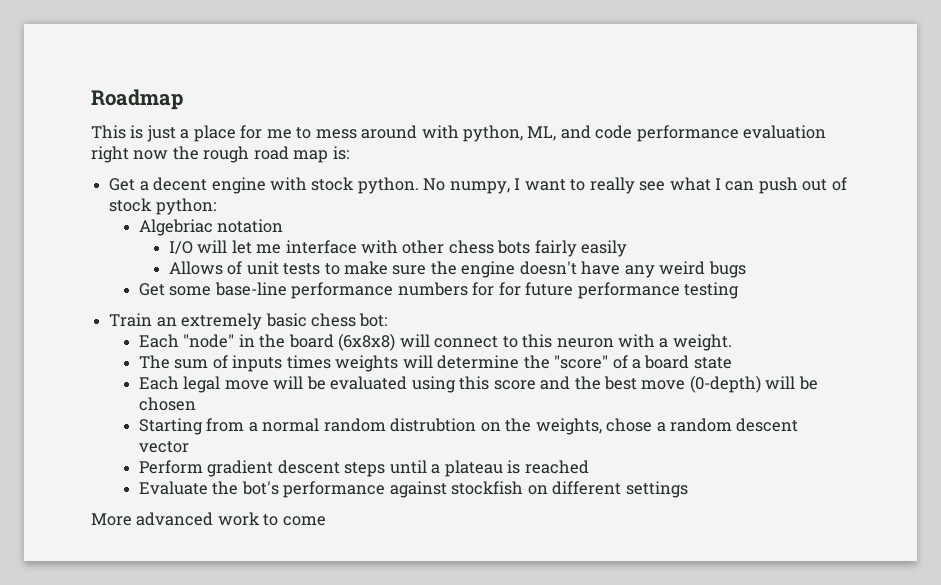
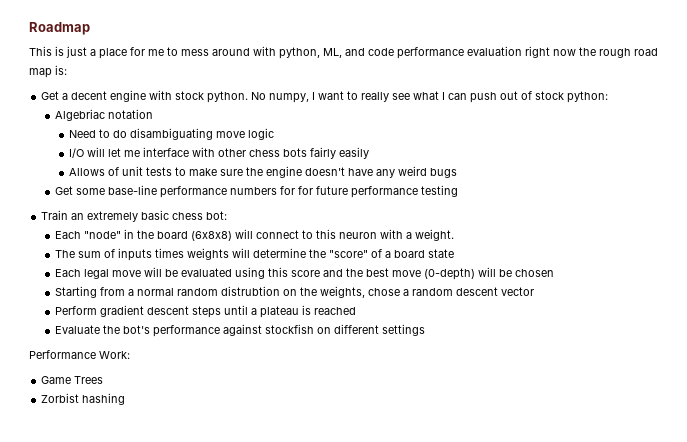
+ Need to do disambiguating move logic
- More advanced work to come
+ Performance Work:
+ Game Trees
+ Zorbist hashing

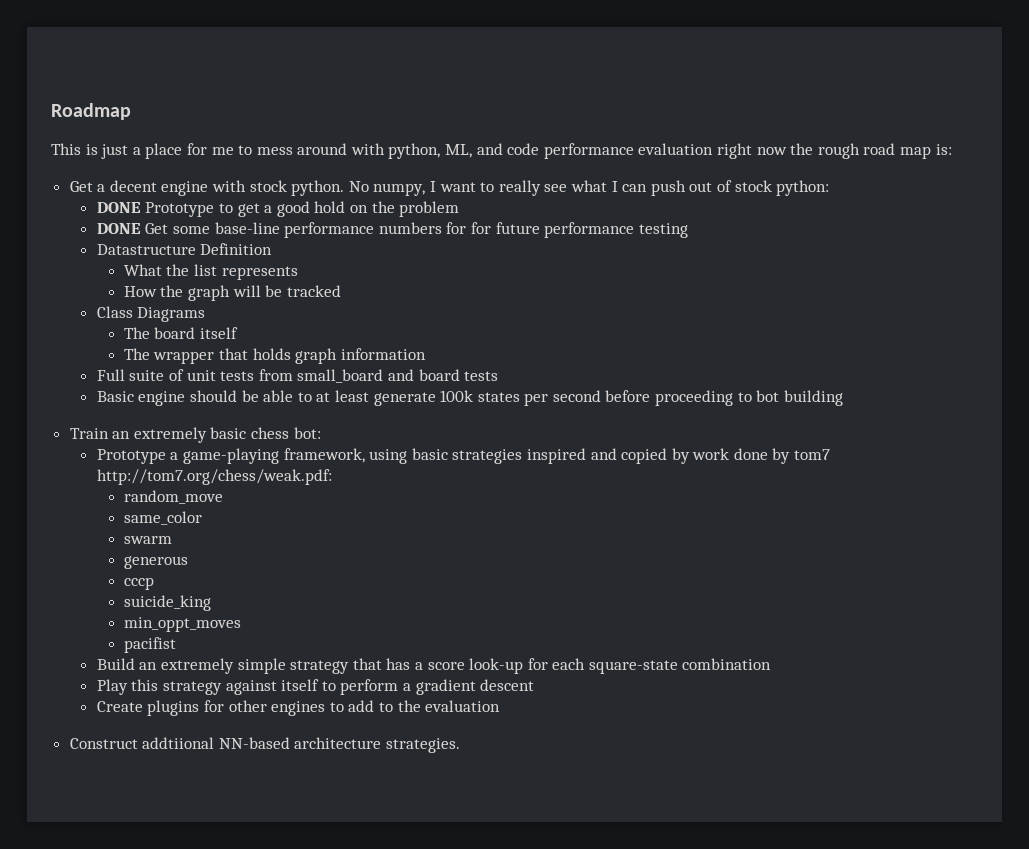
- Algebriac notation
- Need to do disambiguating move logic
- I/O will let me interface with other chess bots fairly easily
- Allows of unit tests to make sure the engine doesn't have any weird bugs
- Get some base-line performance numbers for for future performance testing
+ DONE Prototype to get a good hold on the problem
+ DONE Get some base-line performance numbers for for future performance testing
+ Datastructure Definition
+ What the list represents
+ How the graph will be tracked
+ Class Diagrams
+ The board itself
+ The wrapper that holds graph information
+ Full suite of unit tests from small_board and board tests
+ Basic engine should be able to at least generate 100k states per second before proceeding to bot building
- Each "node" in the board (6x8x8) will connect to this neuron with a weight.
- The sum of inputs times weights will determine the "score" of a board state
- Each legal move will be evaluated using this score and the best move (0-depth) will be chosen
- Starting from a normal random distrubtion on the weights, chose a random descent vector
- Perform gradient descent steps until a plateau is reached
- Evaluate the bot's performance against stockfish on different settings
- Performance Work:
- Game Trees
- Zorbist hashing
+ Prototype a game-playing framework, using basic strategies inspired and copied by work done by tom7 http://tom7.org/chess/weak.pdf:
+ random_move
+ same_color
+ swarm
+ generous
+ cccp
+ suicide_king
+ min_oppt_moves
+ pacifist
+ Build an extremely simple strategy that has a score look-up for each square-state combination
+ Play this strategy against itself to perform a gradient descent
+ Create plugins for other engines to add to the evaluation
+ Construct addtiional NN-based architecture strategies.

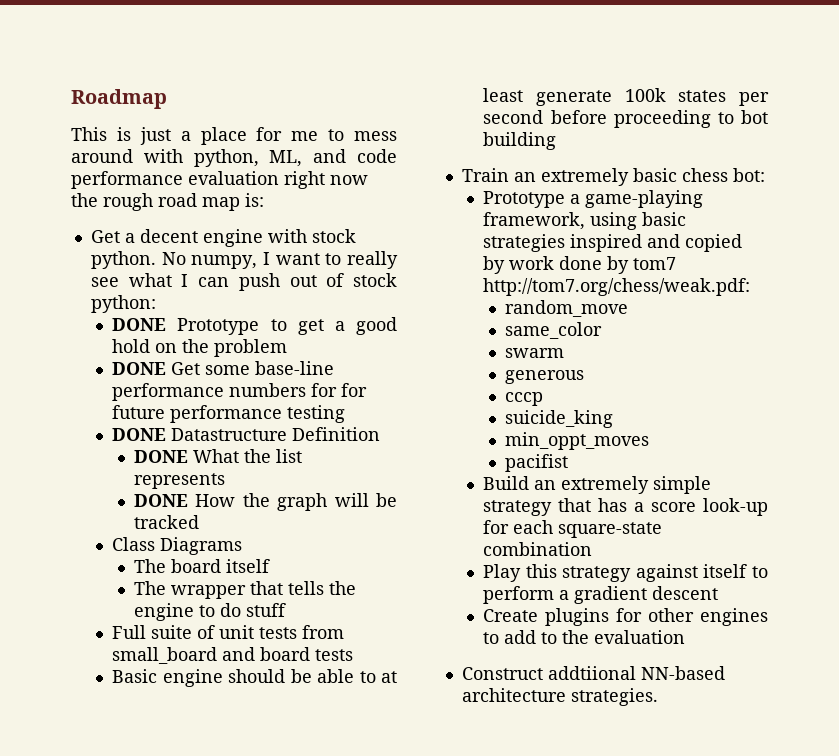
- Datastructure Definition
+ DONE Datastructure Definition
- What the list represents
+ DONE What the list represents
- How the graph will be tracked
+ DONE How the graph will be tracked
- The wrapper that holds graph information
+ The wrapper that tells the engine to do stuff

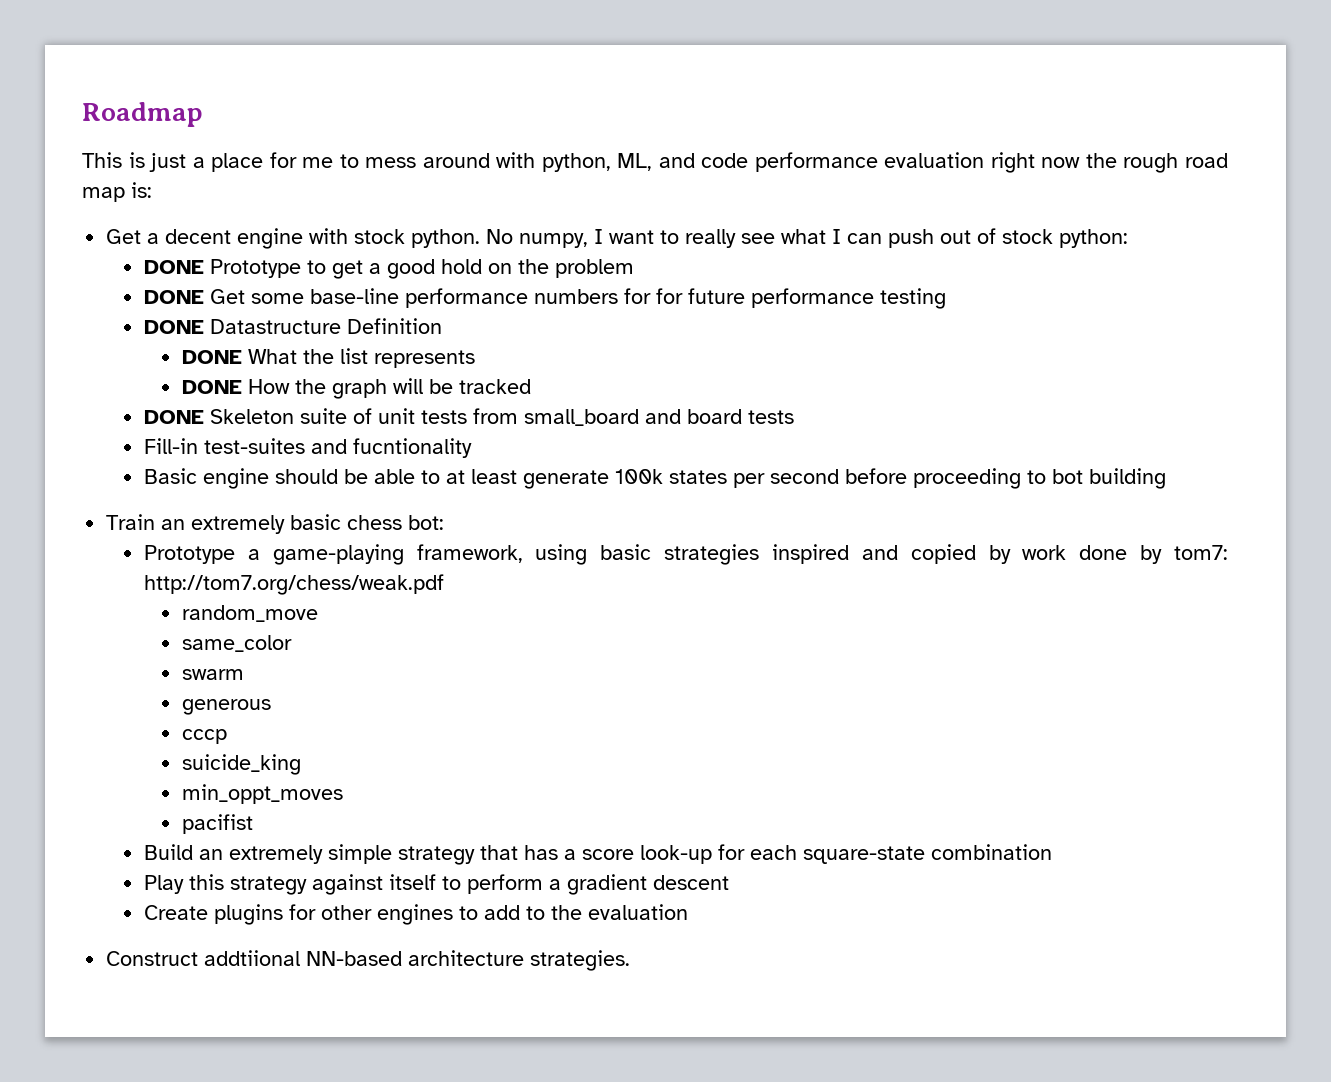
- Class Diagrams
- The board itself
- The wrapper that tells the engine to do stuff
- Full suite of unit tests from small_board and board tests
+ DONE Skeleton suite of unit tests from small_board and board tests
+ Fill-in test-suites and fucntionality
- Prototype a game-playing framework, using basic strategies inspired and copied by work done by tom7 http://tom7.org/chess/weak.pdf:
+ Prototype a game-playing framework, using basic strategies inspired and copied by work done by tom7: http://tom7.org/chess/weak.pdf

